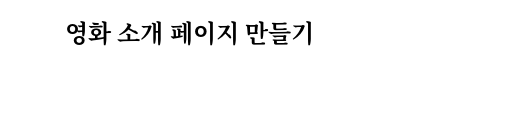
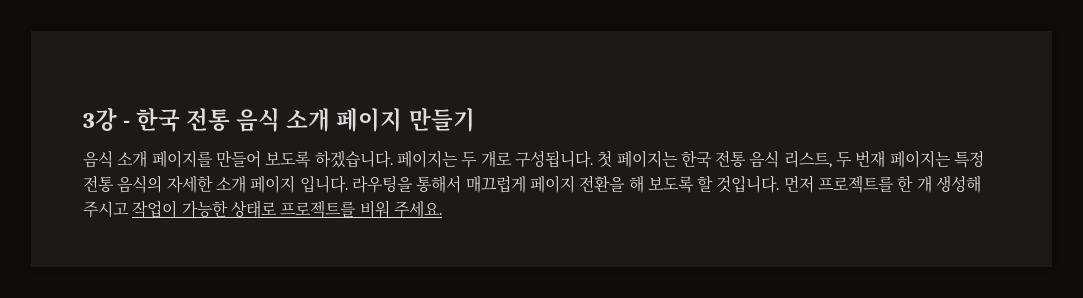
- 영화 소개 페이지 만들기
+ 3강 - 한국 전통 음식 소개 페이지 만들기
+ 음식 소개 페이지를 만들어 보도록 하겠습니다. 페이지는 두 개로 구성됩니다. 첫 페이지는 한국 전통 음식 리스트, 두 번재 페이지는 특정 전통 음식의 자세한 소개 페이지 입니다. 라우팅을 통해서 매끄럽게 페이지 전환을 해 보도록 할 것입니다. 먼저 프로젝트를 한 개 생성해 주시고 작업이 가능한 상태로 프로젝트를 비워 주세요.

